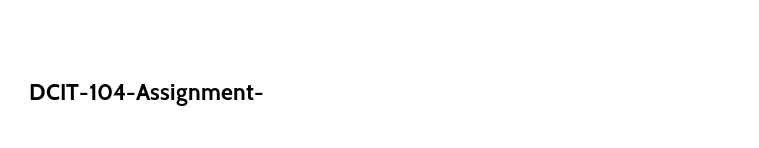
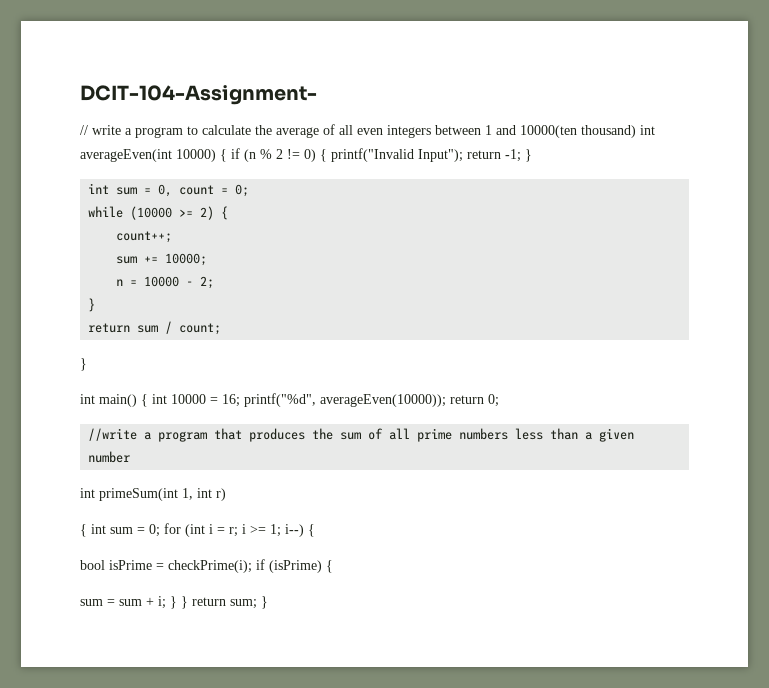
+ // write a program to calculate the average of all even integers between 1 and 10000(ten thousand) int averageEven(int 10000) { if (n % 2 != 0) { printf("Invalid Input"); return -1; }
+ int sum = 0, count = 0;
+ while (10000 >= 2) {
+ count++;
+ sum += 10000;
+ n = 10000 - 2;
+ }
+ return sum / count;
+ }
+ int main() { int 10000 = 16; printf("%d", averageEven(10000)); return 0;
+ //write a program that produces the sum of all prime numbers less than a given number
+ int primeSum(int 1, int r)
+ { int sum = 0; for (int i = r; i >= 1; i--) {
+ bool isPrime = checkPrime(i); if (isPrime) {
+ sum = sum + i; } } return sum; }

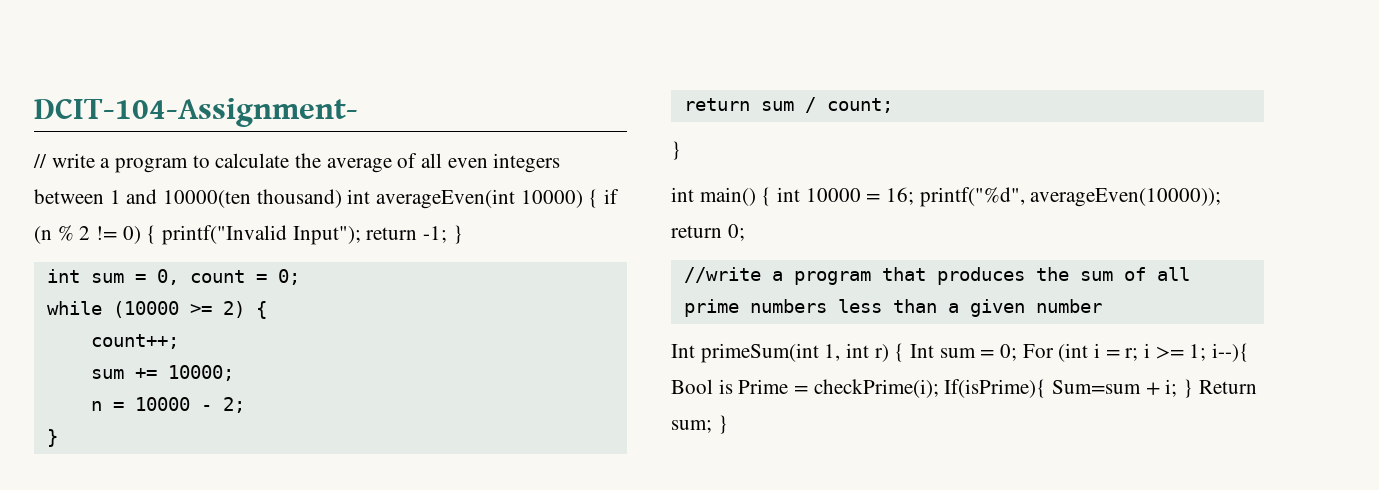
- int primeSum(int 1, int r)
- { int sum = 0; for (int i = r; i >= 1; i--) {
- bool isPrime = checkPrime(i); if (isPrime) {
- sum = sum + i; } } return sum; }
+ Int primeSum(int 1, int r) { Int sum = 0; For (int i = r; i >= 1; i--){ Bool is Prime = checkPrime(i); If(isPrime){ Sum=sum + i; } Return sum; }

